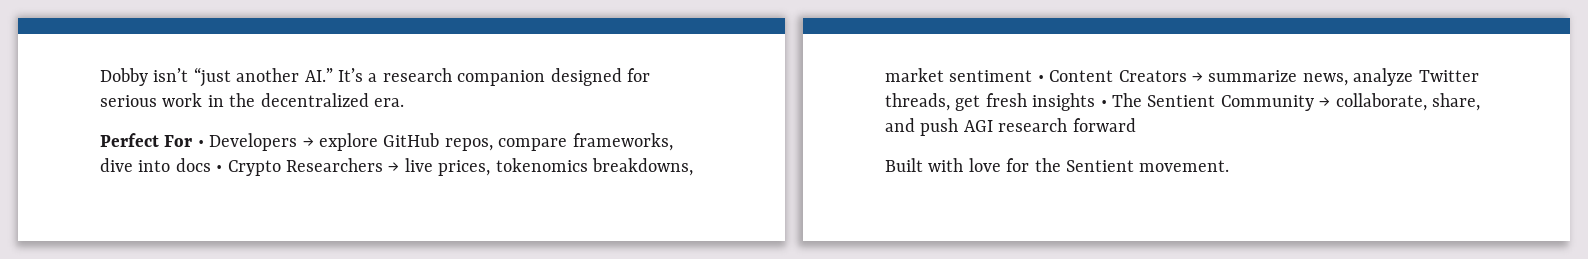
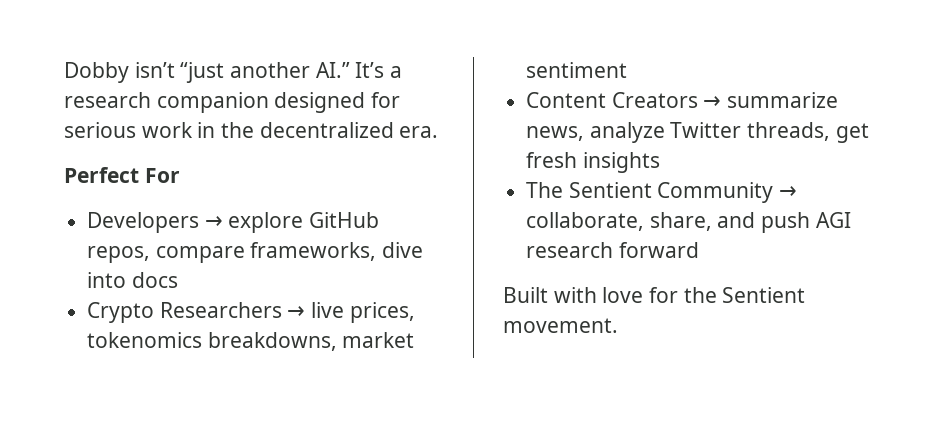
- Perfect For • Developers → explore GitHub repos, compare frameworks, dive into docs • Crypto Researchers → live prices, tokenomics breakdowns, market sentiment • Content Creators → summarize news, analyze Twitter threads, get fresh insights • The Sentient Community → collaborate, share, and push AGI research forward
+ Perfect For
+ Developers → explore GitHub repos, compare frameworks, dive into docs
+ Crypto Researchers → live prices, tokenomics breakdowns, market sentiment
+ Content Creators → summarize news, analyze Twitter threads, get fresh insights
+ The Sentient Community → collaborate, share, and push AGI research forward

